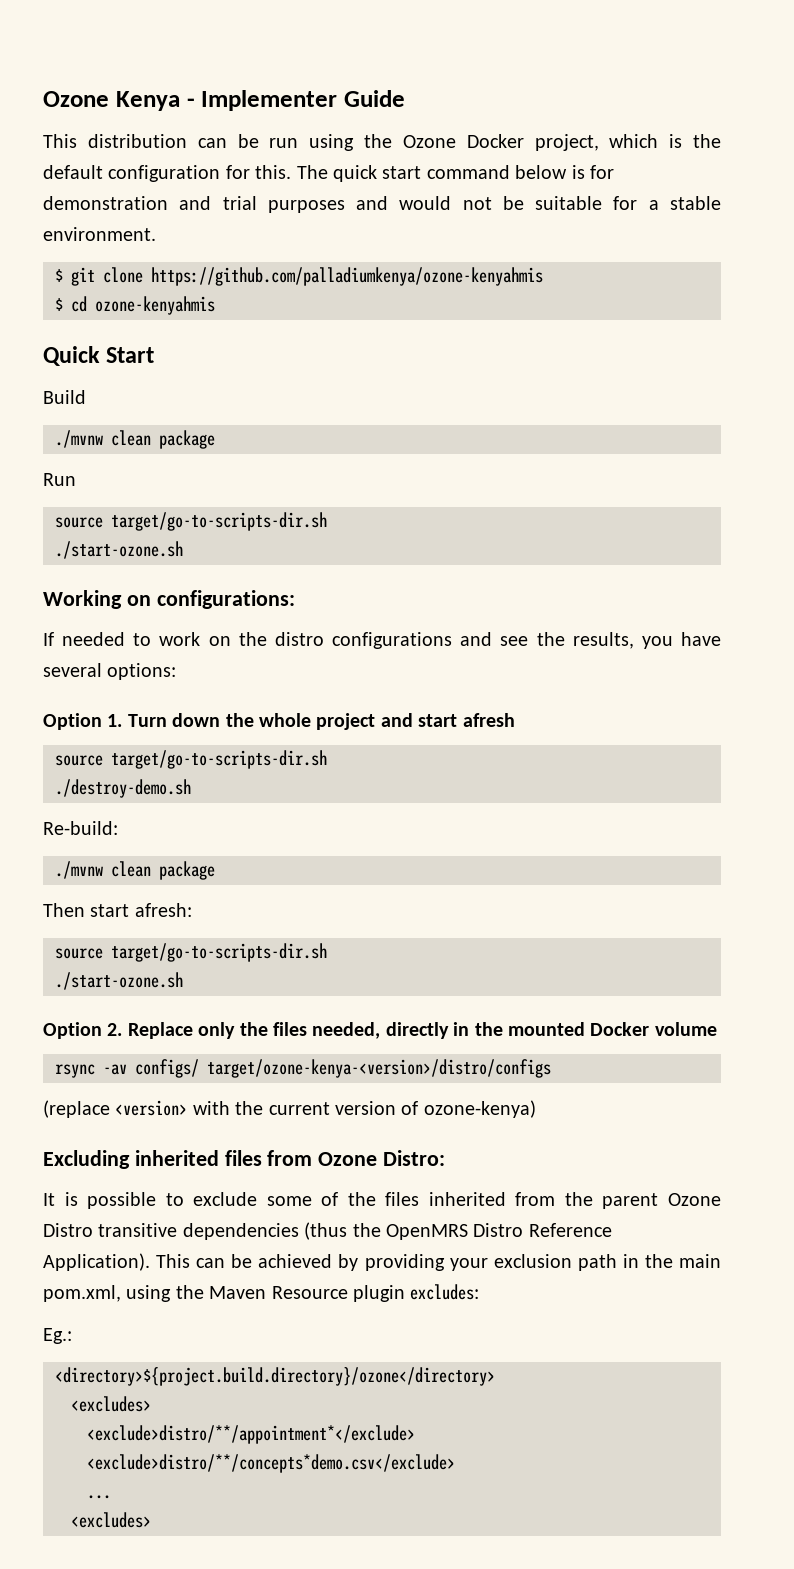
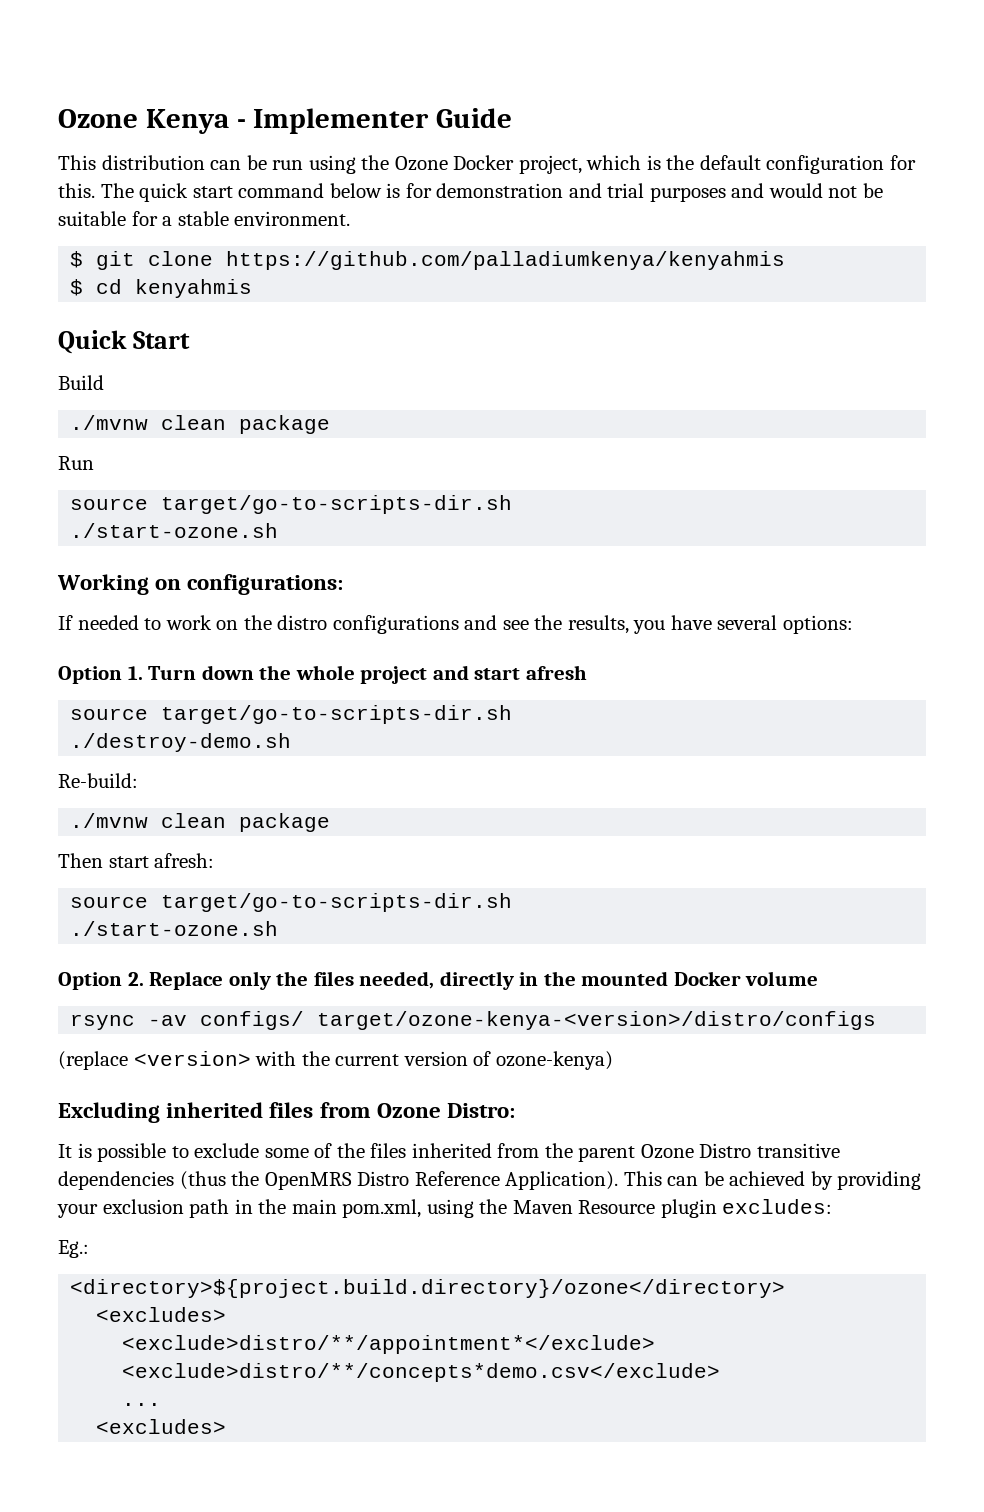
- $ git clone https://github.com/palladiumkenya/ozone-kenyahmis
+ $ git clone https://github.com/palladiumkenya/kenyahmis
- $ cd ozone-kenyahmis
+ $ cd kenyahmis

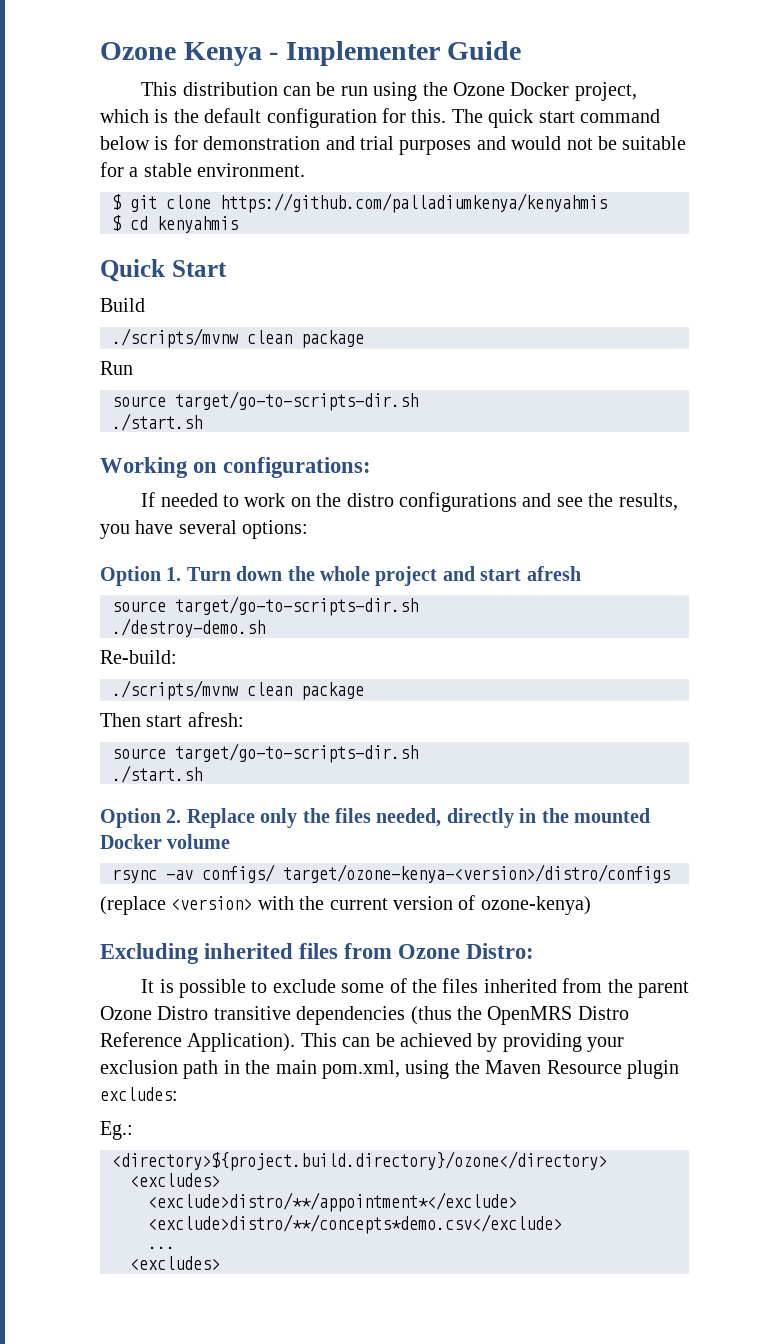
  Build
- ./mvnw clean package
+ ./scripts/mvnw clean package
  Run
  source target/go-to-scripts-dir.sh
- ./start-ozone.sh
+ ./start.sh
  Re-build:
- ./mvnw clean package
+ ./scripts/mvnw clean package
  Then start afresh:
  source target/go-to-scripts-dir.sh
- ./start-ozone.sh
+ ./start.sh

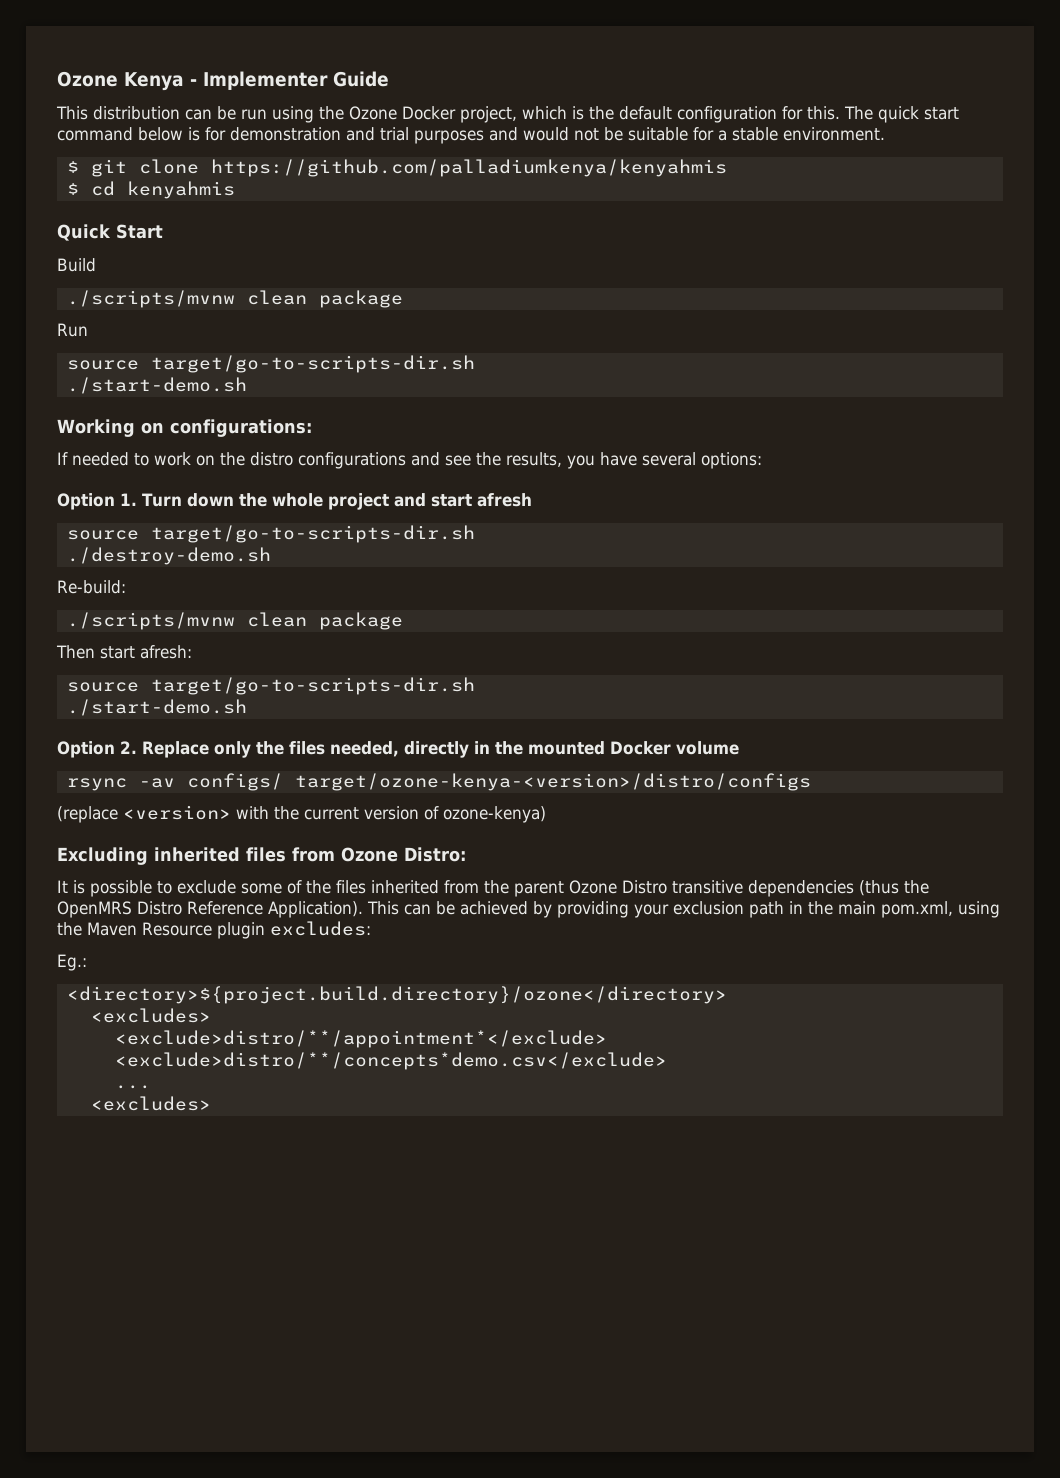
  Run
  source target/go-to-scripts-dir.sh
- ./start.sh
+ ./start-demo.sh
  Then start afresh:
  source target/go-to-scripts-dir.sh
- ./start.sh
+ ./start-demo.sh

